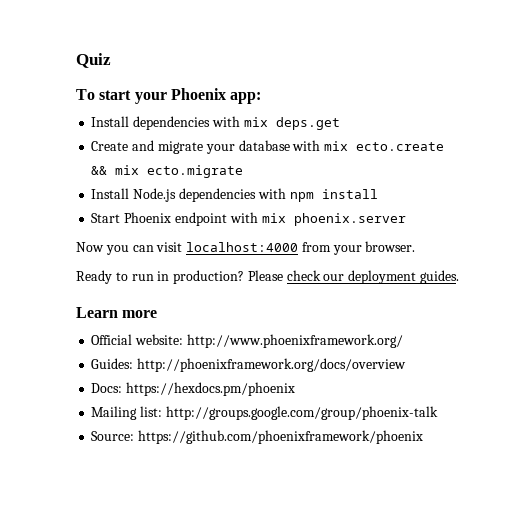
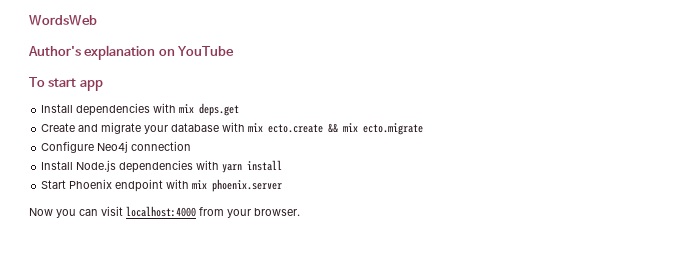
- Quiz
+ WordsWeb
+ Author's explanation on YouTube
- To start your Phoenix app:
+ To start app
+ Configure Neo4j connection
- Install Node.js dependencies with npm install
+ Install Node.js dependencies with yarn install
- Ready to run in production? Please check our deployment guides.
- Learn more
- Official website: http://www.phoenixframework.org/
- Guides: http://phoenixframework.org/docs/overview
- Docs: https://hexdocs.pm/phoenix
- Mailing list: http://groups.google.com/group/phoenix-talk
- Source: https://github.com/phoenixframework/phoenix

